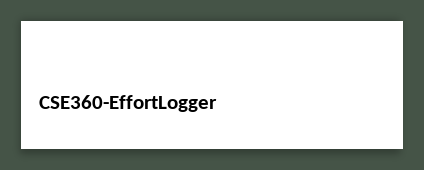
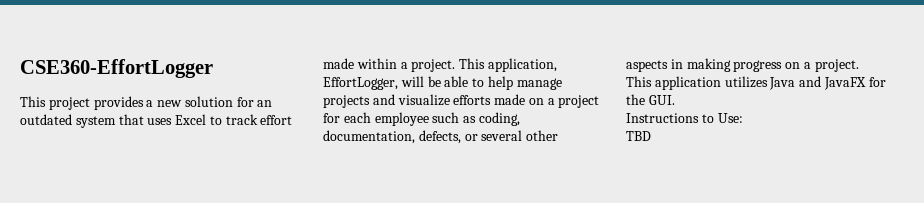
+ This project provides a new solution for an outdated system that uses Excel to track effort made within a project. This application, EffortLogger, will be able to help manage projects and visualize efforts made on a project for each employee such as coding, documentation, defects, or several other aspects in making progress on a project.
+ This application utilizes Java and JavaFX for the GUI.
+ Instructions to Use:
+ TBD

